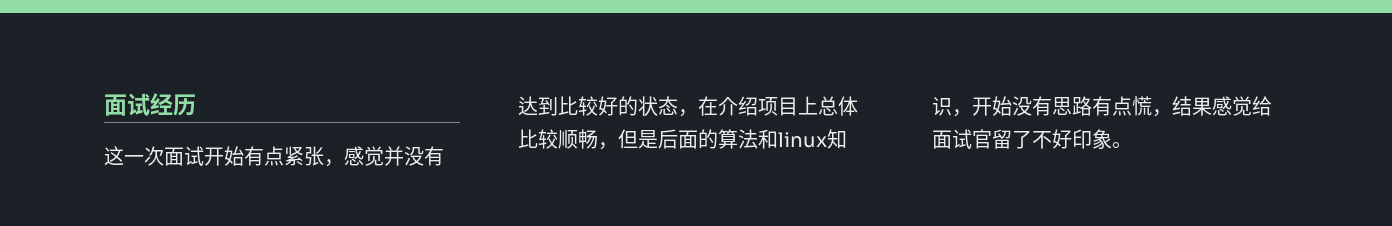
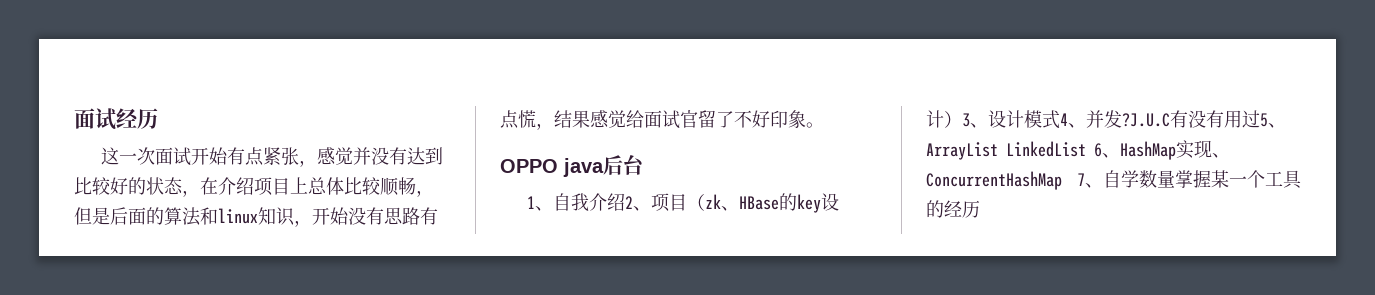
+ OPPO java后台
+ 1、自我介绍2、项目（zk、HBase的key设计）3、设计模式4、并发?J.U.C有没有用过5、ArrayList LinkedList 6、HashMap实现、ConcurrentHashMap 7、自学数量掌握某一个工具的经历

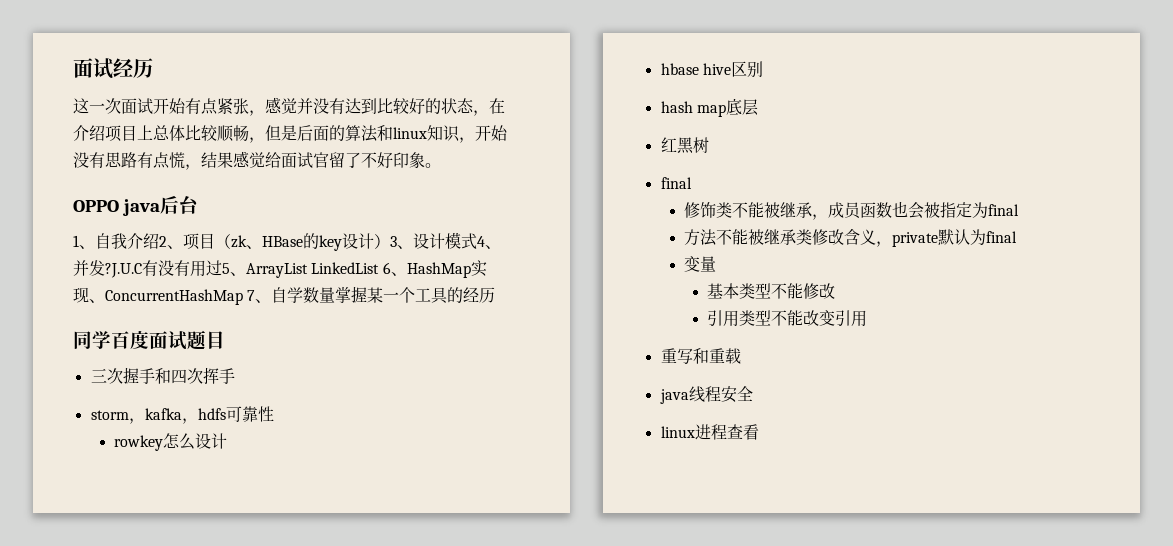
+ 同学百度面试题目
+ 三次握手和四次挥手
+ storm，kafka，hdfs可靠性
+ rowkey怎么设计
+ hbase hive区别
+ hash map底层
+ 红黑树
+ final
+ 修饰类不能被继承，成员函数也会被指定为final
+ 方法不能被继承类修改含义，private默认为final
+ 变量
+ 基本类型不能修改
+ 引用类型不能改变引用
+ 重写和重载
+ java线程安全
+ linux进程查看

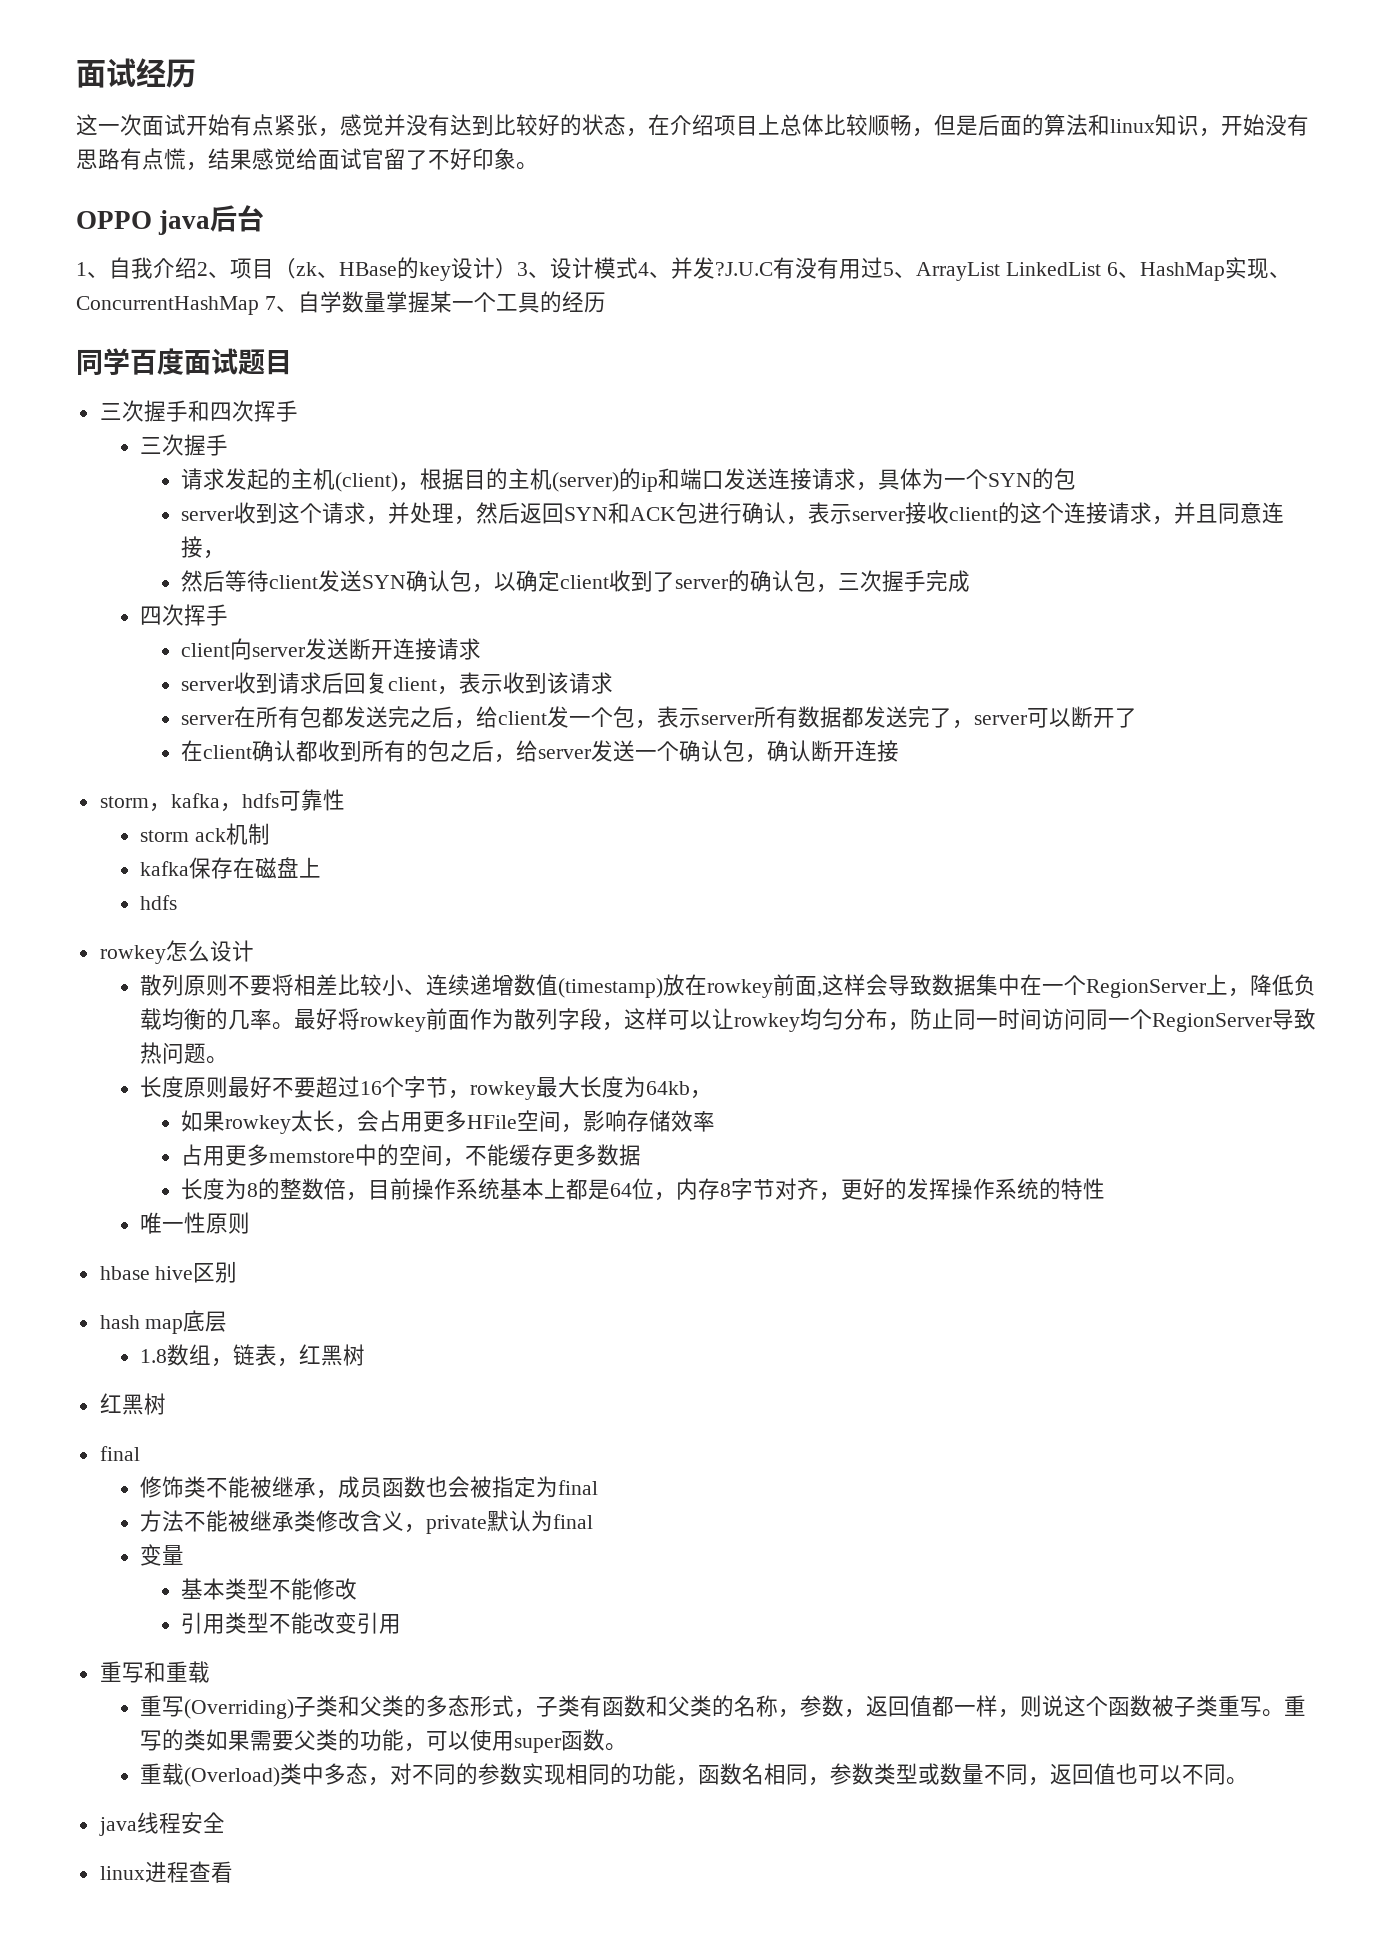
  三次握手和四次挥手
+ 三次握手
+ 请求发起的主机(client)，根据目的主机(server)的ip和端口发送连接请求，具体为一个SYN的包
+ server收到这个请求，并处理，然后返回SYN和ACK包进行确认，表示server接收client的这个连接请求，并且同意连接，
+ 然后等待client发送SYN确认包，以确定client收到了server的确认包，三次握手完成
+ 四次挥手
+ client向server发送断开连接请求
+ server收到请求后回复client，表示收到该请求
+ server在所有包都发送完之后，给client发一个包，表示server所有数据都发送完了，server可以断开了
+ 在client确认都收到所有的包之后，给server发送一个确认包，确认断开连接
+ storm ack机制
+ kafka保存在磁盘上
+ hdfs
  rowkey怎么设计
+ 散列原则不要将相差比较小、连续递增数值(timestamp)放在rowkey前面,这样会导致数据集中在一个RegionServer上，降低负载均衡的几率。最好将rowkey前面作为散列字段，这样可以让rowkey均匀分布，防止同一时间访问同一个RegionServer导致热问题。
+ 长度原则最好不要超过16个字节，rowkey最大长度为64kb，
+ 如果rowkey太长，会占用更多HFile空间，影响存储效率
+ 占用更多memstore中的空间，不能缓存更多数据
+ 长度为8的整数倍，目前操作系统基本上都是64位，内存8字节对齐，更好的发挥操作系统的特性
+ 唯一性原则
+ 1.8数组，链表，红黑树
+ 重写(Overriding)子类和父类的多态形式，子类有函数和父类的名称，参数，返回值都一样，则说这个函数被子类重写。重写的类如果需要父类的功能，可以使用super函数。
+ 重载(Overload)类中多态，对不同的参数实现相同的功能，函数名相同，参数类型或数量不同，返回值也可以不同。

